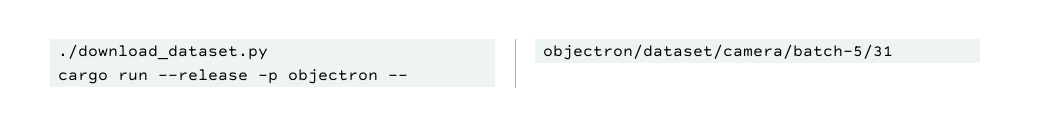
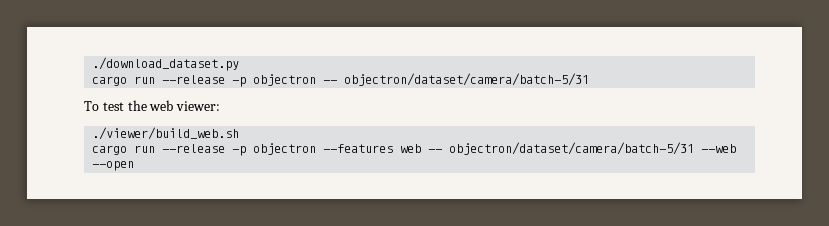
+ To test the web viewer:
+ ./viewer/build_web.sh
+ cargo run --release -p objectron --features web -- objectron/dataset/camera/batch-5/31 --web --open

